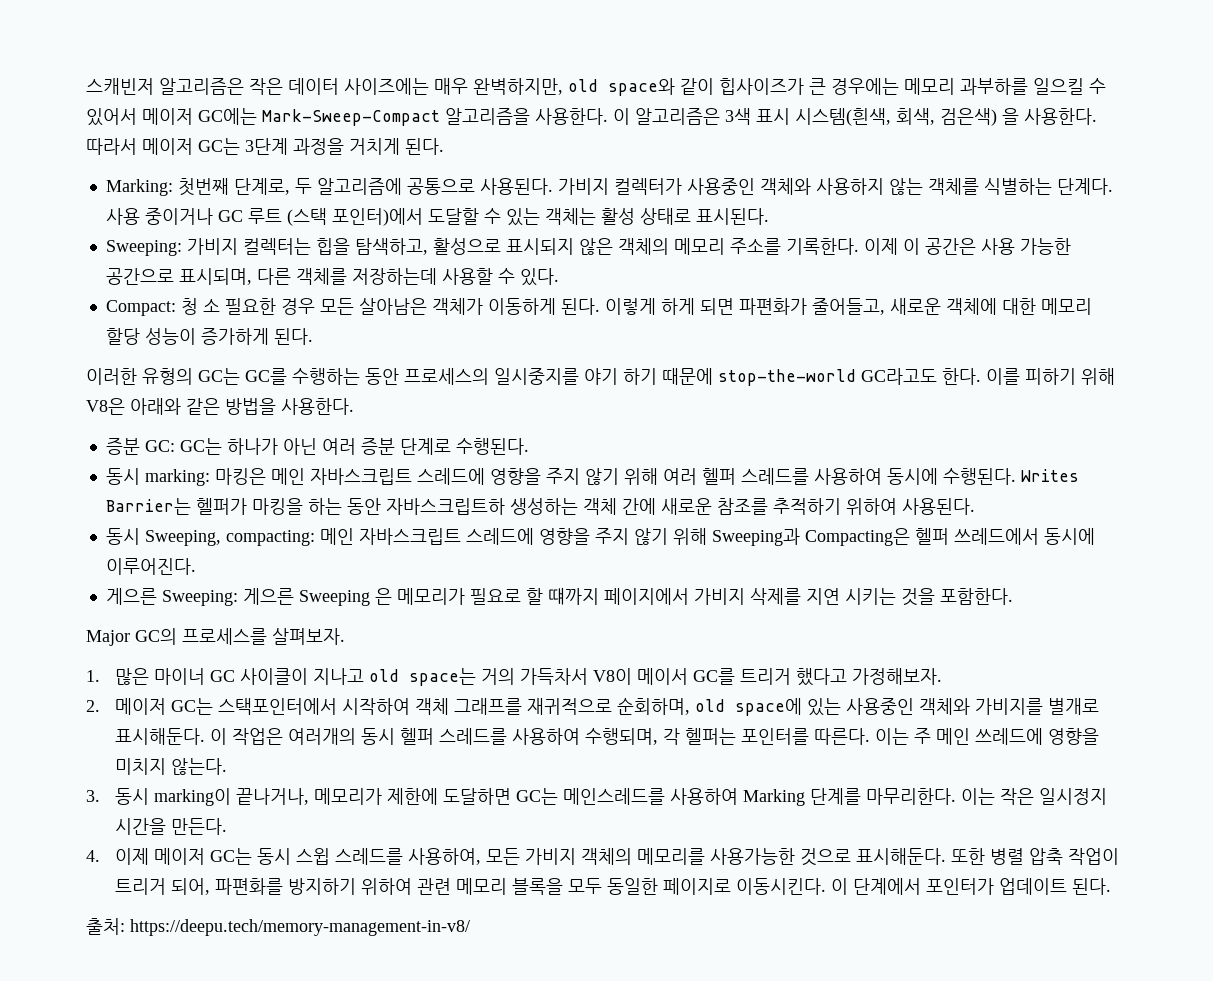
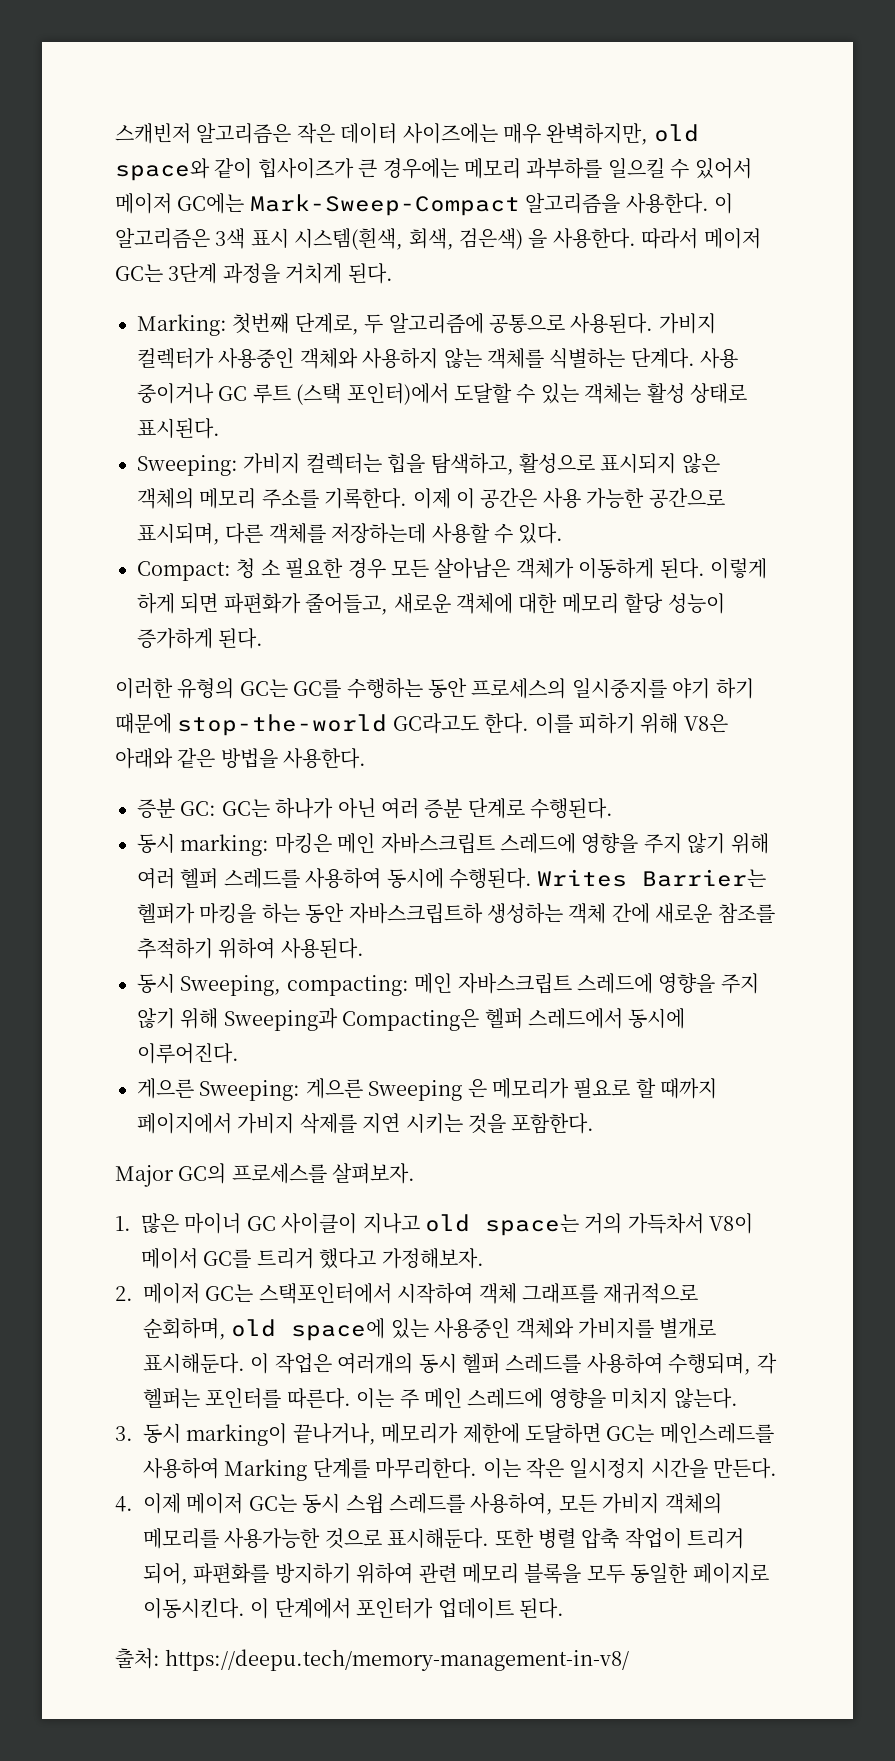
- 동시 Sweeping, compacting: 메인 자바스크립트 스레드에 영향을 주지 않기 위해 Sweeping과 Compacting은 헬퍼 쓰레드에서 동시에 이루어진다.
+ 동시 Sweeping, compacting: 메인 자바스크립트 스레드에 영향을 주지 않기 위해 Sweeping과 Compacting은 헬퍼 스레드에서 동시에 이루어진다.
- 게으른 Sweeping: 게으른 Sweeping 은 메모리가 필요로 할 떄까지 페이지에서 가비지 삭제를 지연 시키는 것을 포함한다.
+ 게으른 Sweeping: 게으른 Sweeping 은 메모리가 필요로 할 때까지 페이지에서 가비지 삭제를 지연 시키는 것을 포함한다.
- 이는 주 메인 쓰레드에 영향을 미치지 않는다.
+ 이는 주 메인 스레드에 영향을 미치지 않는다.

